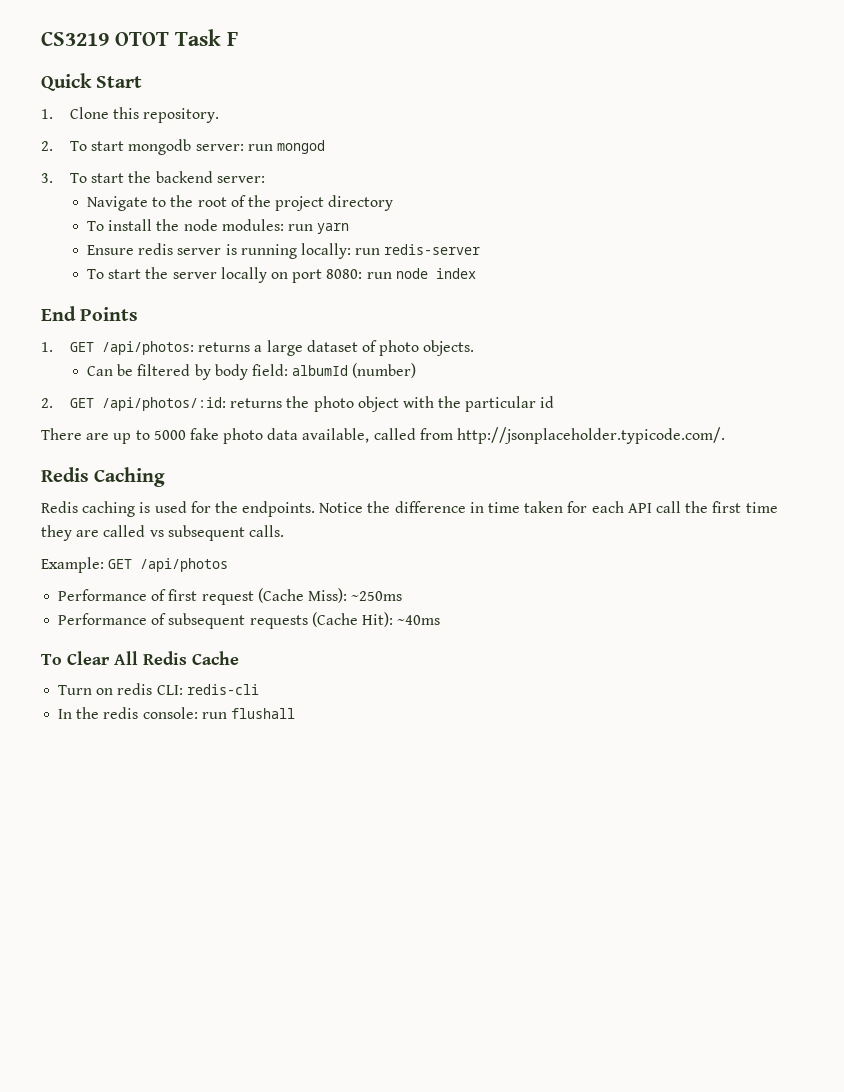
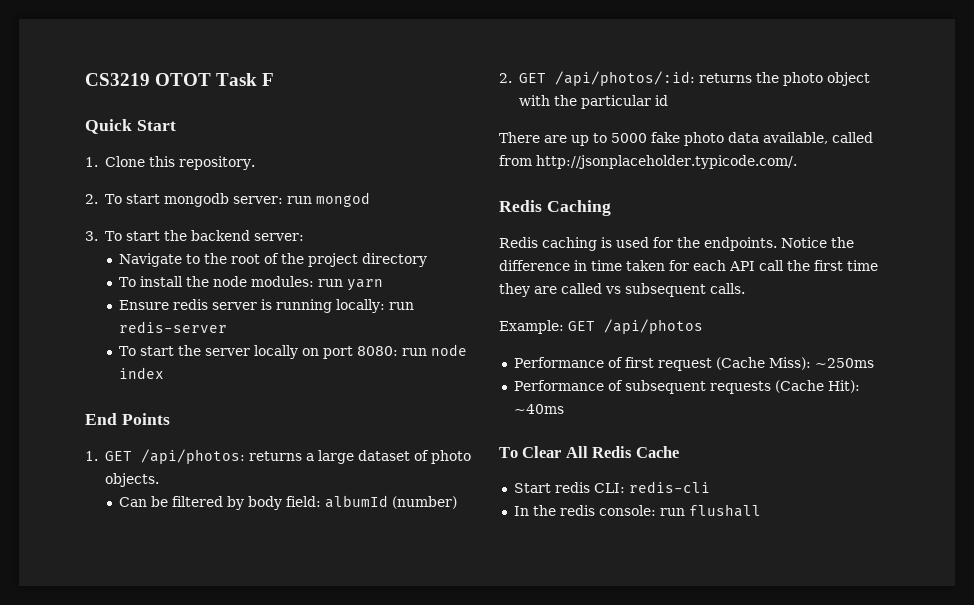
- Turn on redis CLI: redis-cli
+ Start redis CLI: redis-cli

